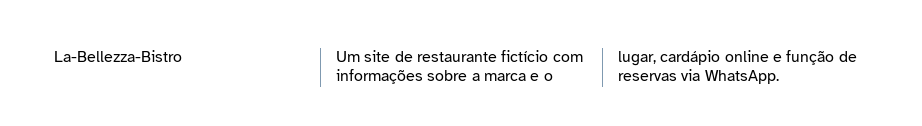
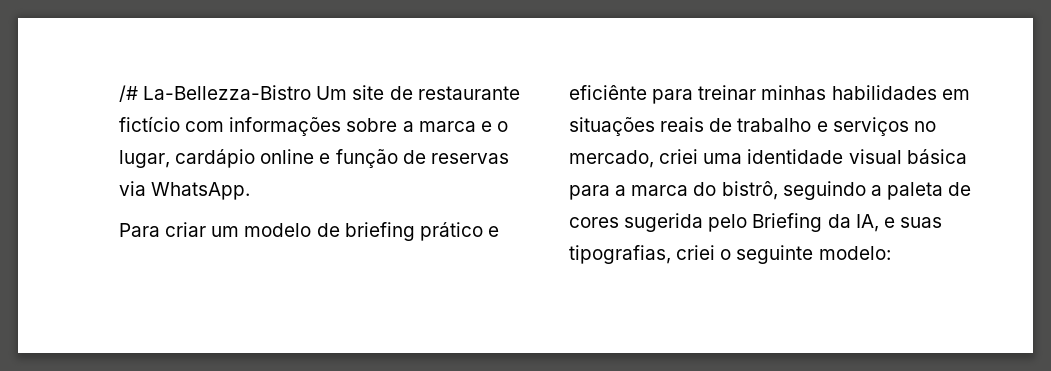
- La-Bellezza-Bistro
- Um site de restaurante fictício com informações sobre a marca e o lugar, cardápio online e função de reservas via WhatsApp.
+ /# La-Bellezza-Bistro Um site de restaurante fictício com informações sobre a marca e o lugar, cardápio online e função de reservas via WhatsApp.
+ Para criar um modelo de briefing prático e eficiênte para treinar minhas habilidades em situações reais de trabalho e serviços no mercado, criei uma identidade visual básica para a marca do bistrô, seguindo a paleta de cores sugerida pelo Briefing da IA, e suas tipografias, criei o seguinte modelo:

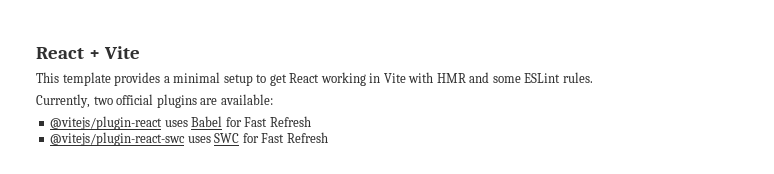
- /# La-Bellezza-Bistro Um site de restaurante fictício com informações sobre a marca e o lugar, cardápio online e função de reservas via WhatsApp.
- Para criar um modelo de briefing prático e eficiênte para treinar minhas habilidades em situações reais de trabalho e serviços no mercado, criei uma identidade visual básica para a marca do bistrô, seguindo a paleta de cores sugerida pelo Briefing da IA, e suas tipografias, criei o seguinte modelo:
+ React + Vite
+ This template provides a minimal setup to get React working in Vite with HMR and some ESLint rules.
+ Currently, two official plugins are available:
+ @vitejs/plugin-react uses Babel for Fast Refresh
+ @vitejs/plugin-react-swc uses SWC for Fast Refresh

